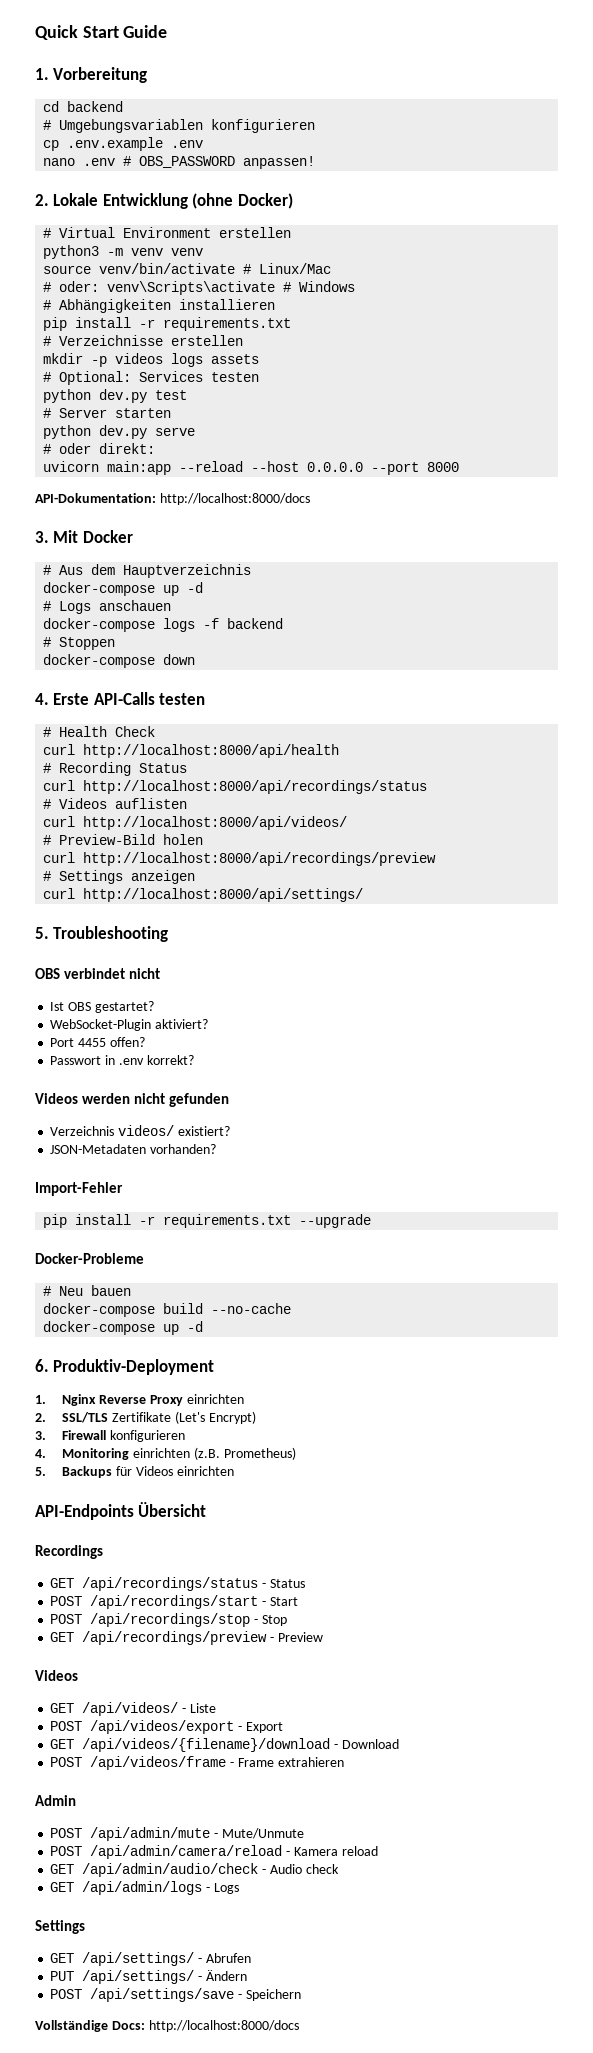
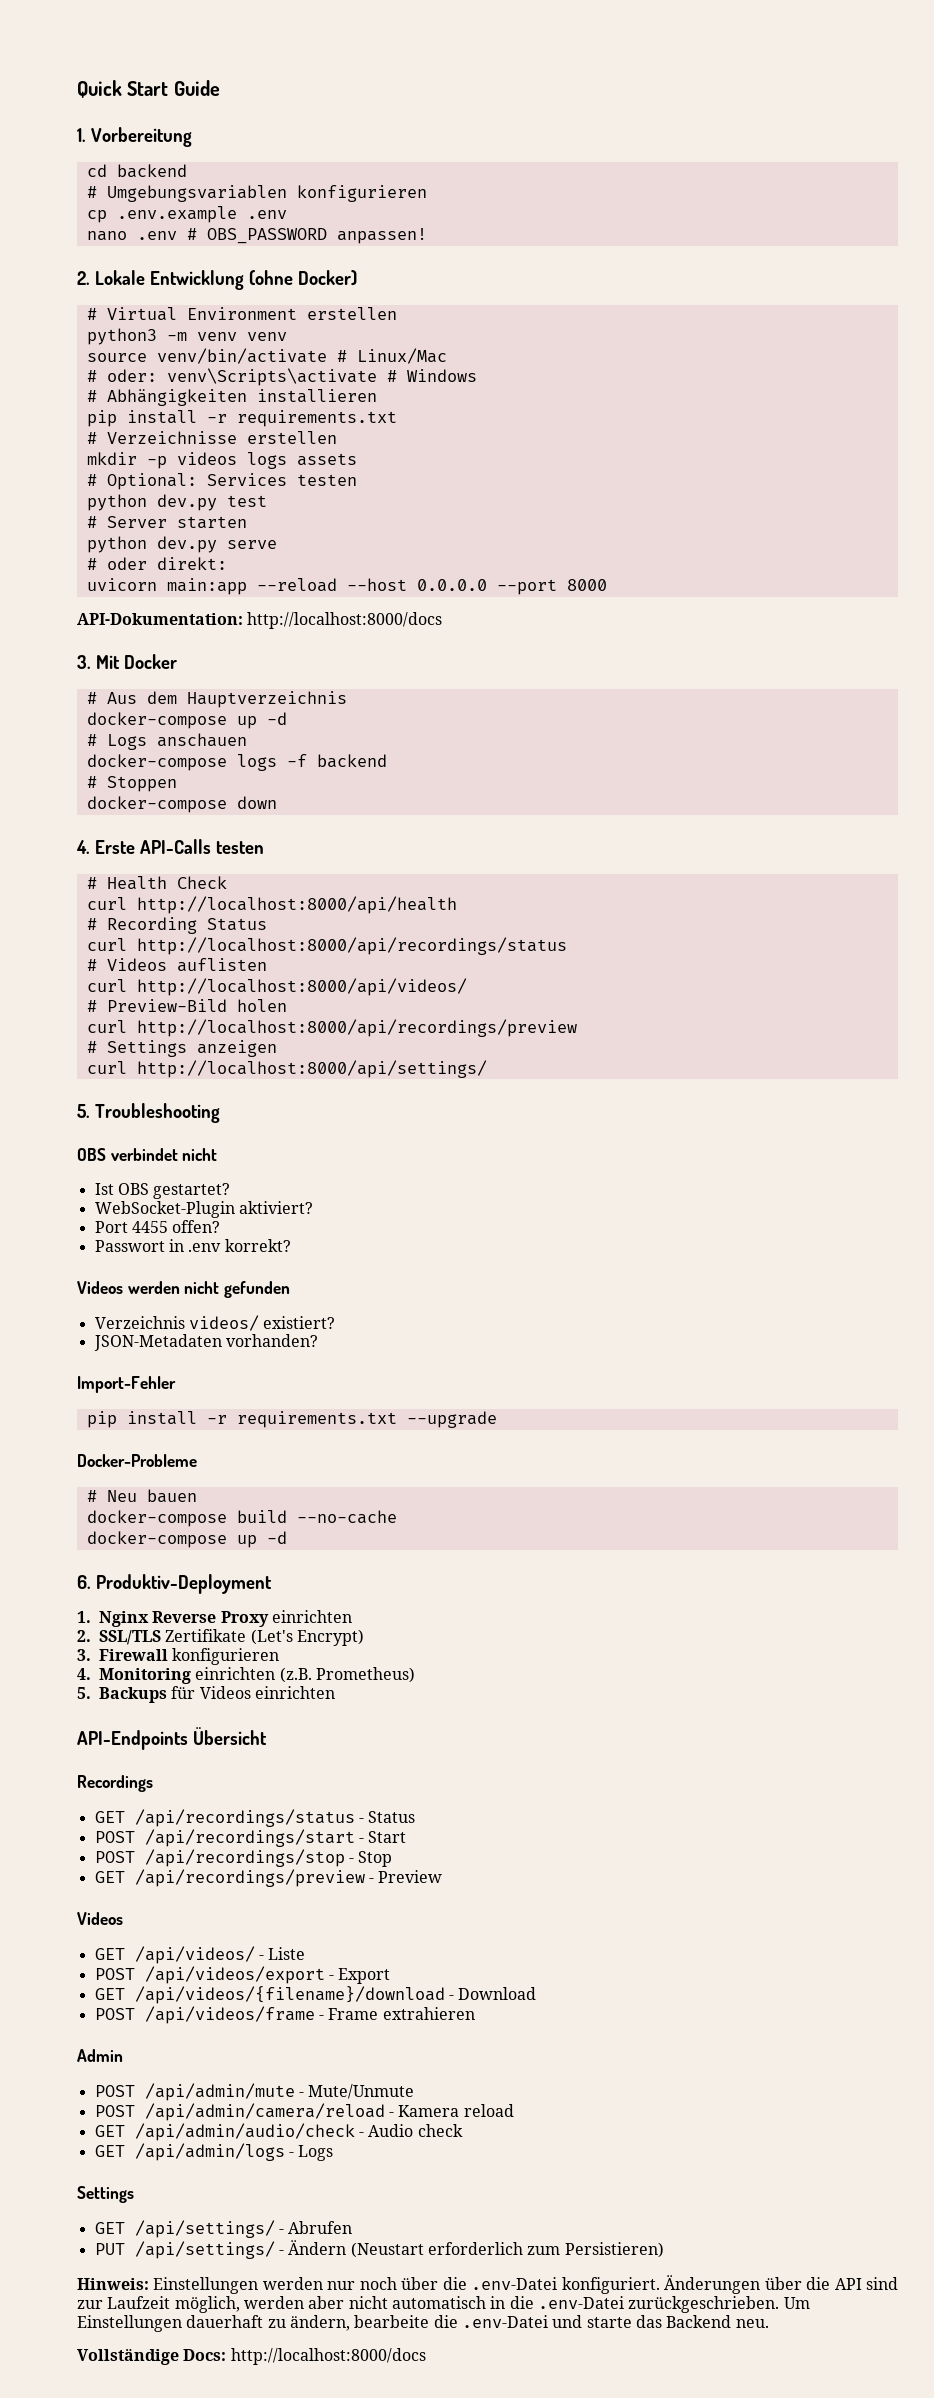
- PUT /api/settings/ - Ändern
- POST /api/settings/save - Speichern
+ PUT /api/settings/ - Ändern (Neustart erforderlich zum Persistieren)
+ Hinweis: Einstellungen werden nur noch über die .env-Datei konfiguriert. Änderungen über die API sind zur Laufzeit möglich, werden aber nicht automatisch in die .env-Datei zurückgeschrieben. Um Einstellungen dauerhaft zu ändern, bearbeite die .env-Datei und starte das Backend neu.

